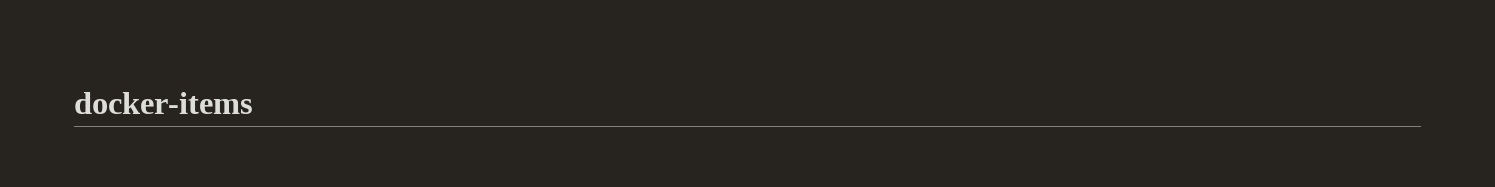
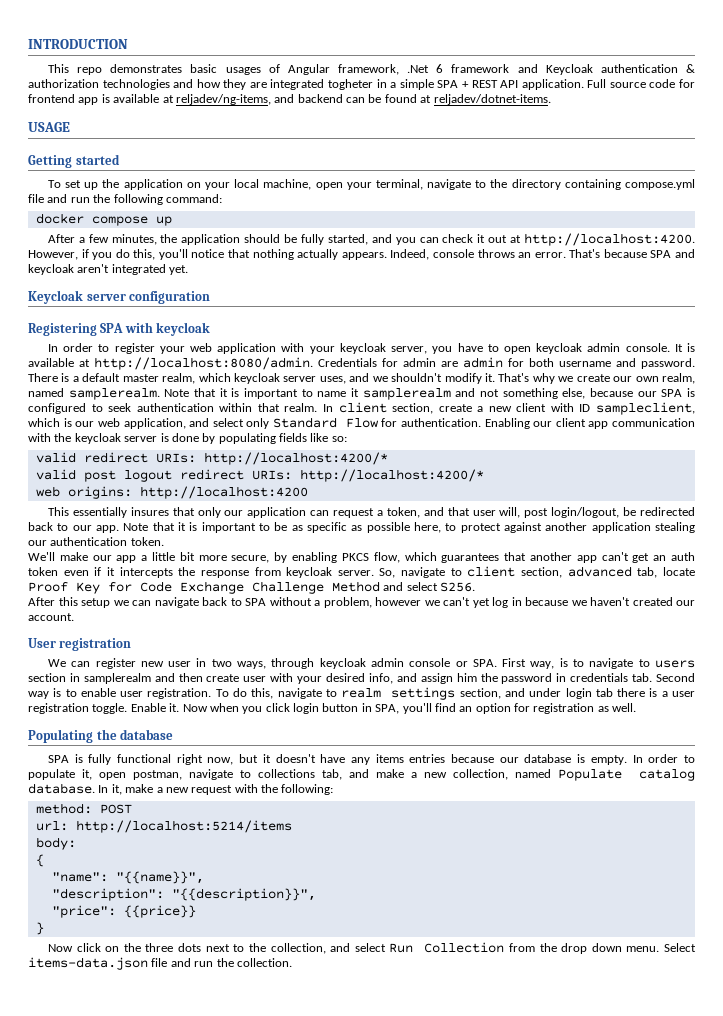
- docker-items
+ INTRODUCTION
+ This repo demonstrates basic usages of Angular framework, .Net 6 framework and Keycloak authentication & authorization technologies and how they are integrated togheter in a simple SPA + REST API application. Full source code for frontend app is available at reljadev/ng-items, and backend can be found at reljadev/dotnet-items.
+ USAGE
+ Getting started
+ To set up the application on your local machine, open your terminal, navigate to the directory containing compose.yml file and run the following command:
+ docker compose up
+ After a few minutes, the application should be fully started, and you can check it out at http://localhost:4200. However, if you do this, you'll notice that nothing actually appears. Indeed, console throws an error. That's because SPA and keycloak aren't integrated yet.
+ Keycloak server configuration
+ Registering SPA with keycloak
+ In order to register your web application with your keycloak server, you have to open keycloak admin console. It is available at http://localhost:8080/admin. Credentials for admin are admin for both username and password. There is a default master realm, which keycloak server uses, and we shouldn't modify it. That's why we create our own realm, named samplerealm. Note that it is important to name it samplerealm and not something else, because our SPA is configured to seek authentication within that realm. In client section, create a new client with ID sampleclient, which is our web application, and select only Standard Flow for authentication. Enabling our client app communication with the keycloak server is done by populating fields like so:
+ valid redirect URIs: http://localhost:4200/*
+ valid post logout redirect URIs: http://localhost:4200/*
+ web origins: http://localhost:4200
+ This essentially insures that only our application can request a token, and that user will, post login/logout, be redirected back to our app. Note that it is important to be as specific as possible here, to protect against another application stealing our authentication token.
+ We'll make our app a little bit more secure, by enabling PKCS flow, which guarantees that another app can't get an auth token even if it intercepts the response from keycloak server. So, navigate to client section, advanced tab, locate Proof Key for Code Exchange Challenge Method and select S256.
+ After this setup we can navigate back to SPA without a problem, however we can't yet log in because we haven't created our account.
+ User registration
+ We can register new user in two ways, through keycloak admin console or SPA. First way, is to navigate to users section in samplerealm and then create user with your desired info, and assign him the password in credentials tab. Second way is to enable user registration. To do this, navigate to realm settings section, and under login tab there is a user registration toggle. Enable it. Now when you click login button in SPA, you'll find an option for registration as well.
+ Populating the database
+ SPA is fully functional right now, but it doesn't have any items entries because our database is empty. In order to populate it, open postman, navigate to collections tab, and make a new collection, named Populate catalog database. In it, make a new request with the following:
+ method: POST
+ url: http://localhost:5214/items
+ body:
+ {
+ "name": "{{name}}",
+ "description": "{{description}}",
+ "price": {{price}}
+ }
+ Now click on the three dots next to the collection, and select Run Collection from the drop down menu. Select items-data.json file and run the collection.

